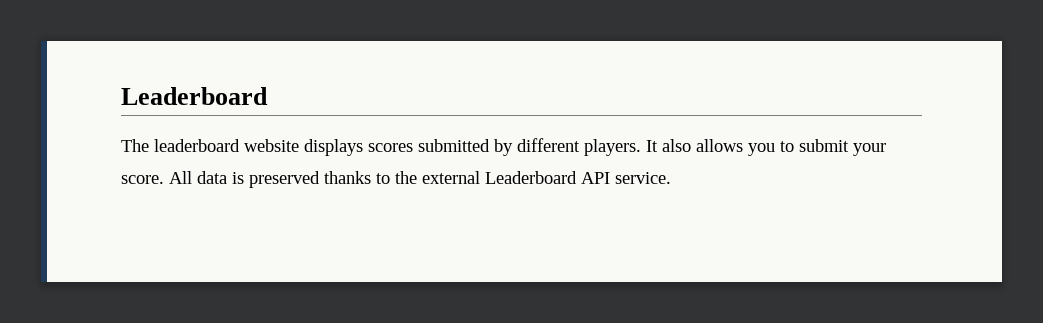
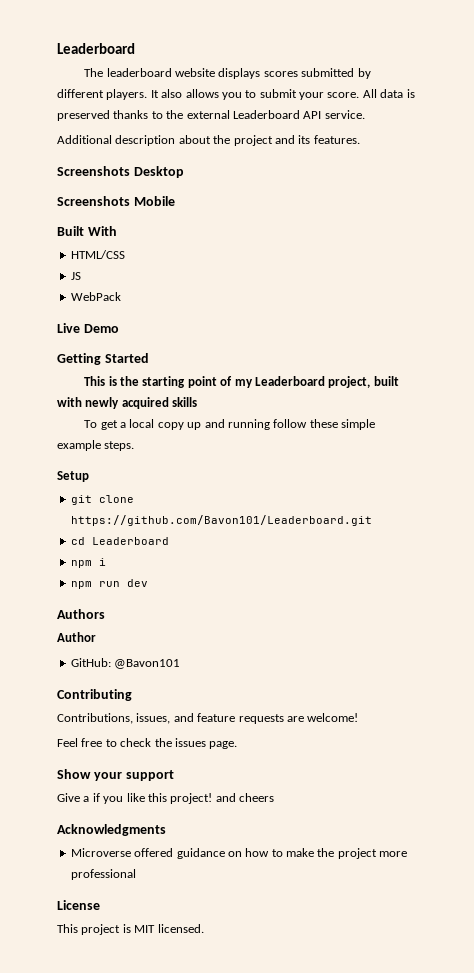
+ Additional description about the project and its features.
+ Screenshots Desktop
+ Screenshots Mobile
+ Built With
+ HTML/CSS
+ JS
+ WebPack
+ Live Demo
+ Getting Started
+ This is the starting point of my Leaderboard project, built with newly acquired skills
+ To get a local copy up and running follow these simple example steps.
+ Setup
+ git clone https://github.com/Bavon101/Leaderboard.git
+ cd Leaderboard
+ npm i
+ npm run dev
+ Authors
+ Author
+ GitHub: @Bavon101
+ Contributing
+ Contributions, issues, and feature requests are welcome!
+ Feel free to check the issues page.
+ Show your support
+ Give a if you like this project! and cheers
+ Acknowledgments
+ Microverse offered guidance on how to make the project more professional
+ License
+ This project is MIT licensed.

